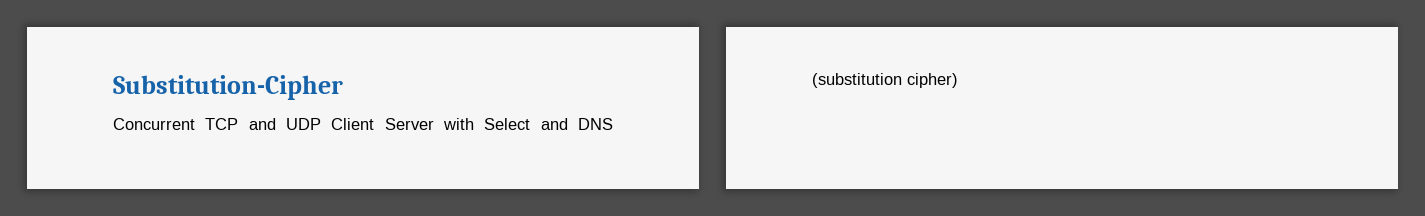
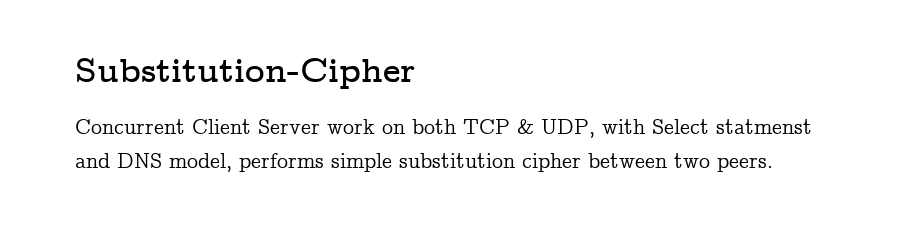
- Concurrent TCP and UDP Client Server with Select and DNS (substitution cipher)
+ Concurrent Client Server work on both TCP & UDP, with Select statmenst and DNS model, performs simple substitution cipher between two peers.

